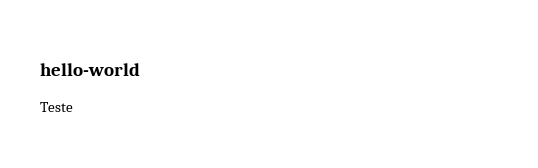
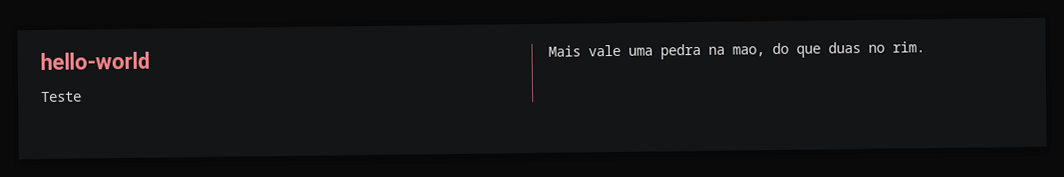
+ Mais vale uma pedra na mao, do que duas no rim.

